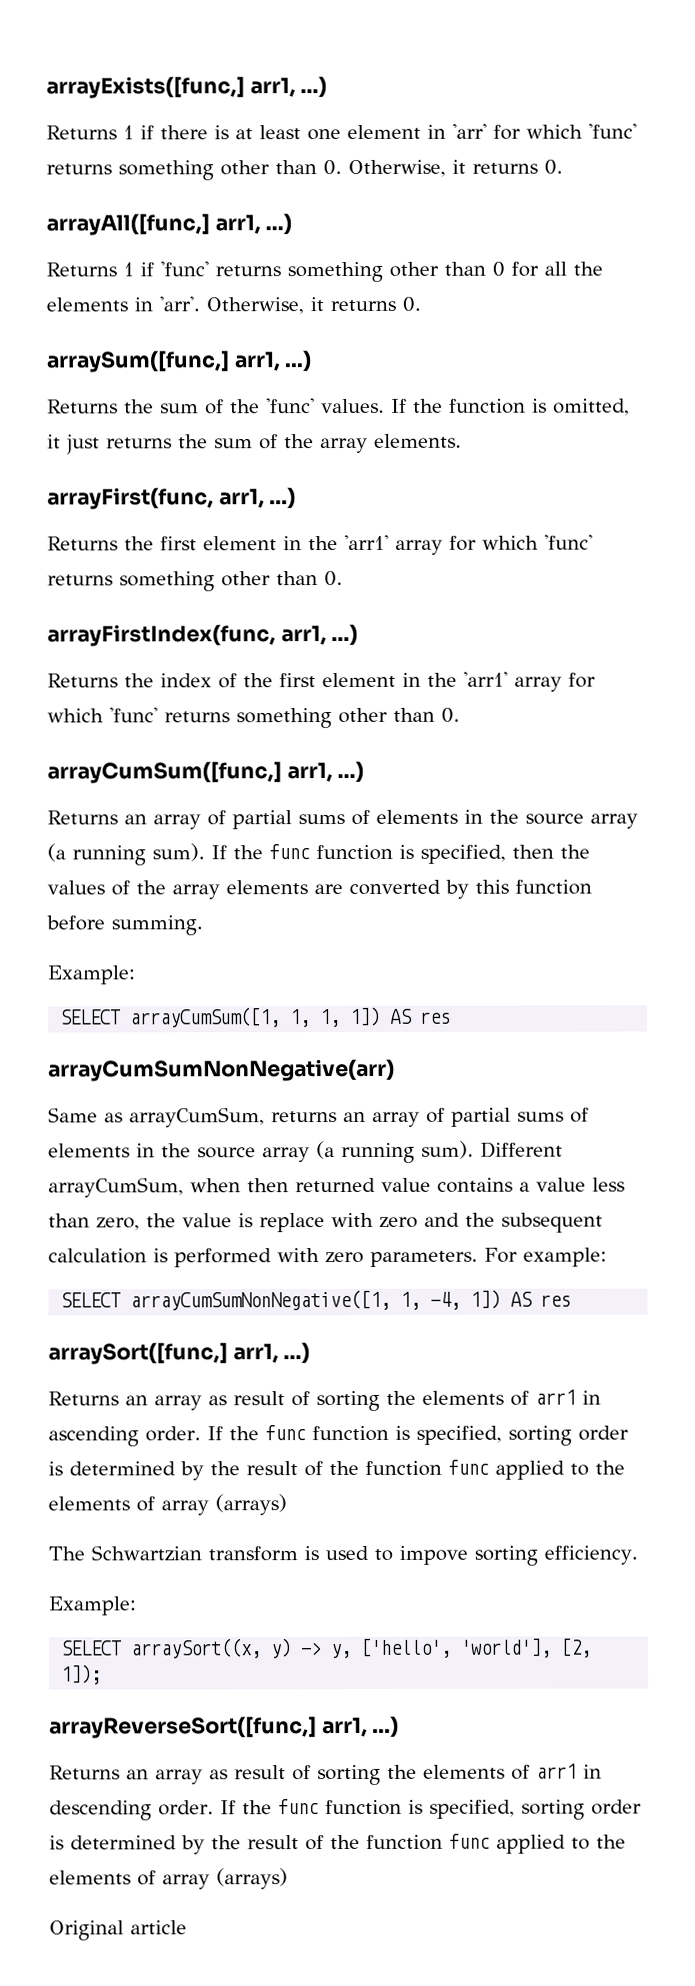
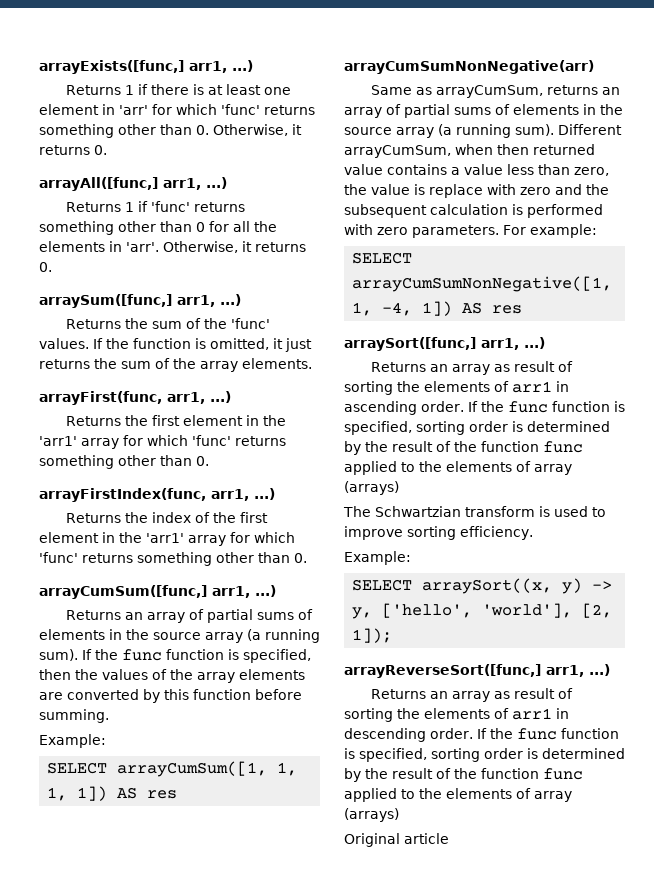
- The Schwartzian transform is used to impove sorting efficiency.
+ The Schwartzian transform is used to improve sorting efficiency.

